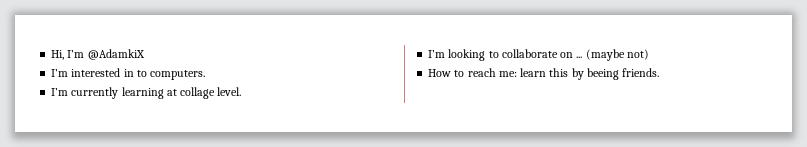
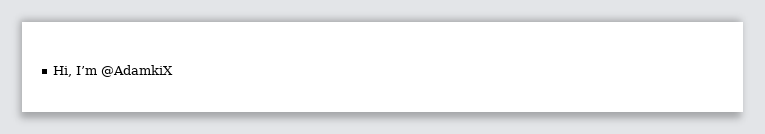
- I’m interested in to computers.
- I’m currently learning at collage level.
- I’m looking to collaborate on ... (maybe not)
- How to reach me: learn this by beeing friends.

